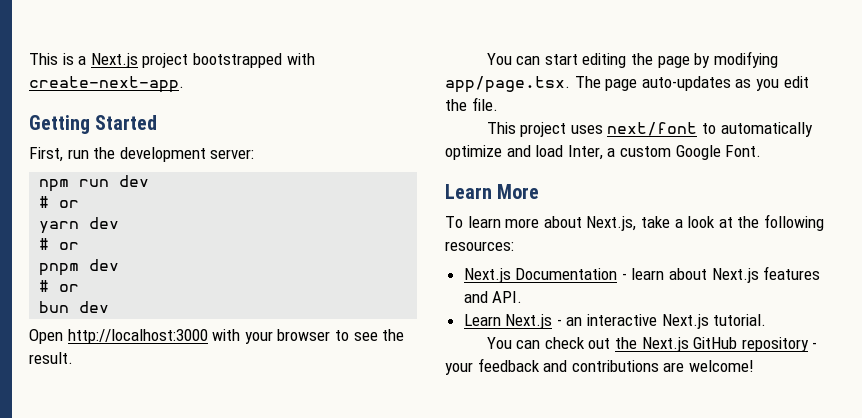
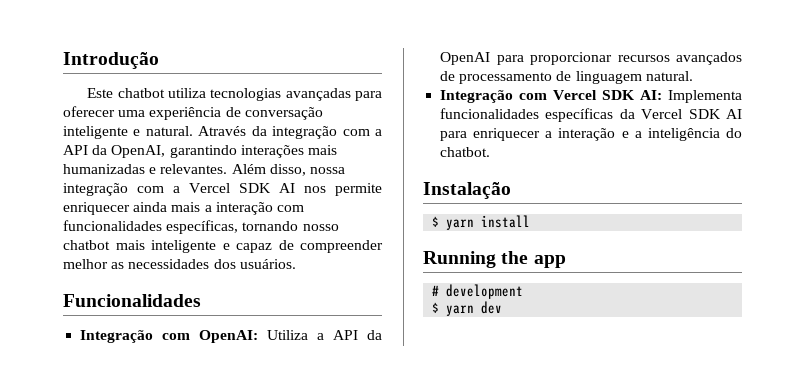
- This is a Next.js project bootstrapped with create-next-app.
- Getting Started
- First, run the development server:
- npm run dev
- # or
- yarn dev
- # or
- pnpm dev
- # or
- bun dev
- Open http://localhost:3000 with your browser to see the result.
- You can start editing the page by modifying app/page.tsx. The page auto-updates as you edit the file.
- This project uses next/font to automatically optimize and load Inter, a custom Google Font.
- Learn More
- To learn more about Next.js, take a look at the following resources:
- Next.js Documentation - learn about Next.js features and API.
- Learn Next.js - an interactive Next.js tutorial.
- You can check out the Next.js GitHub repository - your feedback and contributions are welcome!
+ Introdução
+ Este chatbot utiliza tecnologias avançadas para oferecer uma experiência de conversação inteligente e natural. Através da integração com a API da OpenAI, garantindo interações mais humanizadas e relevantes. Além disso, nossa integração com a Vercel SDK AI nos permite enriquecer ainda mais a interação com funcionalidades específicas, tornando nosso chatbot mais inteligente e capaz de compreender melhor as necessidades dos usuários.
+ Funcionalidades
+ Integração com OpenAI: Utiliza a API da OpenAI para proporcionar recursos avançados de processamento de linguagem natural.
+ Integração com Vercel SDK AI: Implementa funcionalidades específicas da Vercel SDK AI para enriquecer a interação e a inteligência do chatbot.
+ Instalação
+ $ yarn install
+ Running the app
+ # development
+ $ yarn dev

